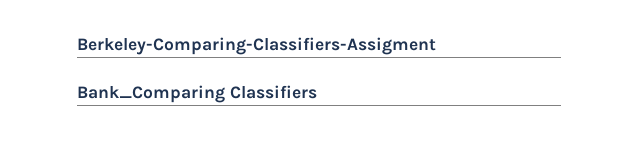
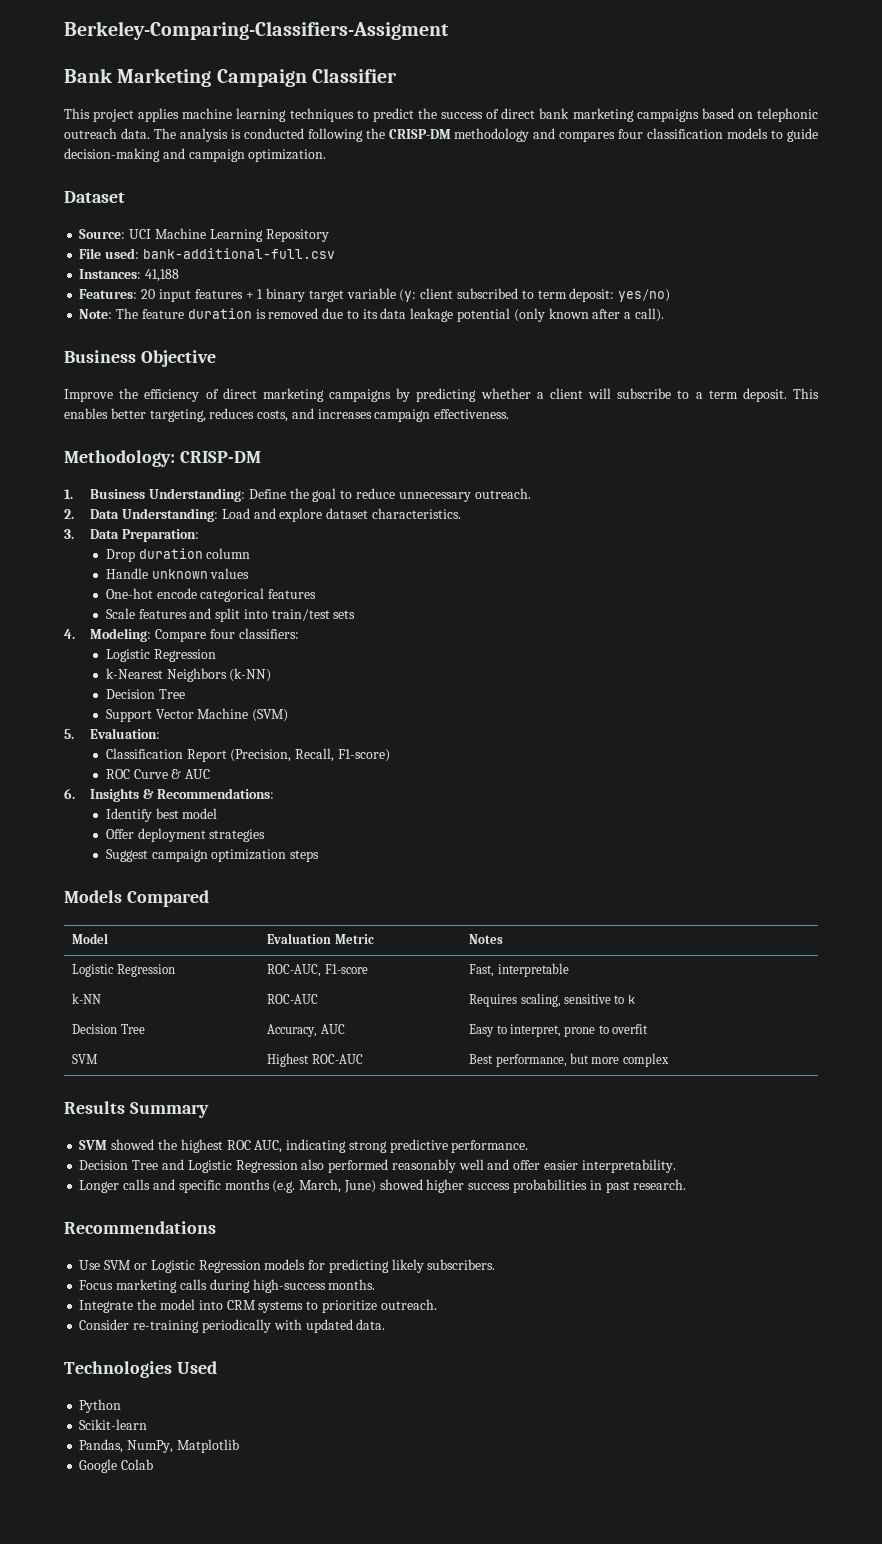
- Bank_Comparing Classifiers
+ Bank Marketing Campaign Classifier
+ This project applies machine learning techniques to predict the success of direct bank marketing campaigns based on telephonic outreach data. The analysis is conducted following the CRISP-DM methodology and compares four classification models to guide decision-making and campaign optimization.
+ Dataset
+ Source: UCI Machine Learning Repository
+ File used: bank-additional-full.csv
+ Instances: 41,188
+ Features: 20 input features + 1 binary target variable (y: client subscribed to term deposit: yes/no)
+ Note: The feature duration is removed due to its data leakage potential (only known after a call).
+ Business Objective
+ Improve the efficiency of direct marketing campaigns by predicting whether a client will subscribe to a term deposit. This enables better targeting, reduces costs, and increases campaign effectiveness.
+ Methodology: CRISP-DM
+ 1. Business Understanding: Define the goal to reduce unnecessary outreach.
+ 2. Data Understanding: Load and explore dataset characteristics.
+ 3. Data Preparation:
+ Drop duration column
+ Handle unknown values
+ One-hot encode categorical features
+ Scale features and split into train/test sets
+ 4. Modeling: Compare four classifiers:
+ Logistic Regression
+ k-Nearest Neighbors (k-NN)
+ Decision Tree
+ Support Vector Machine (SVM)
+ 5. Evaluation:
+ Classification Report (Precision, Recall, F1-score)
+ ROC Curve & AUC
+ 6. Insights & Recommendations:
+ Identify best model
+ Offer deployment strategies
+ Suggest campaign optimization steps
+ Models Compared
+ Model | Evaluation Metric | Notes
+ Logistic Regression | ROC-AUC, F1-score | Fast, interpretable
+ k-NN | ROC-AUC | Requires scaling, sensitive to k
+ Decision Tree | Accuracy, AUC | Easy to interpret, prone to overfit
+ SVM | Highest ROC-AUC | Best performance, but more complex
+ Results Summary
+ SVM showed the highest ROC AUC, indicating strong predictive performance.
+ Decision Tree and Logistic Regression also performed reasonably well and offer easier interpretability.
+ Longer calls and specific months (e.g. March, June) showed higher success probabilities in past research.
+ Recommendations
+ Use SVM or Logistic Regression models for predicting likely subscribers.
+ Focus marketing calls during high-success months.
+ Integrate the model into CRM systems to prioritize outreach.
+ Consider re-training periodically with updated data.
+ Technologies Used
+ Python
+ Scikit-learn
+ Pandas, NumPy, Matplotlib
+ Google Colab

